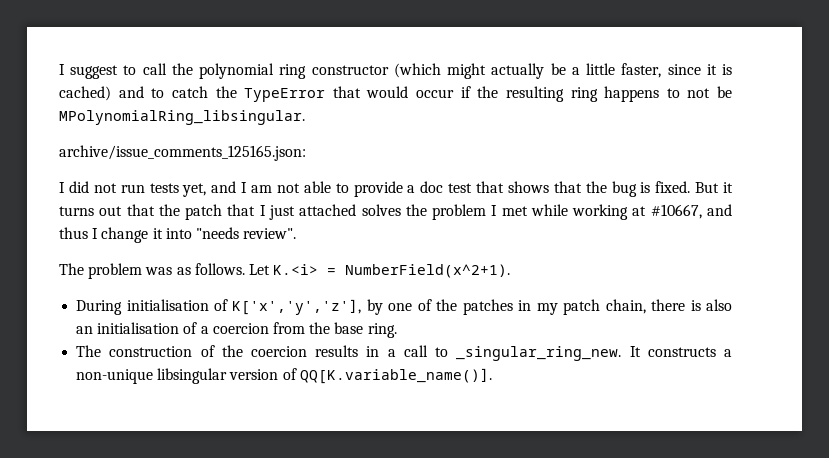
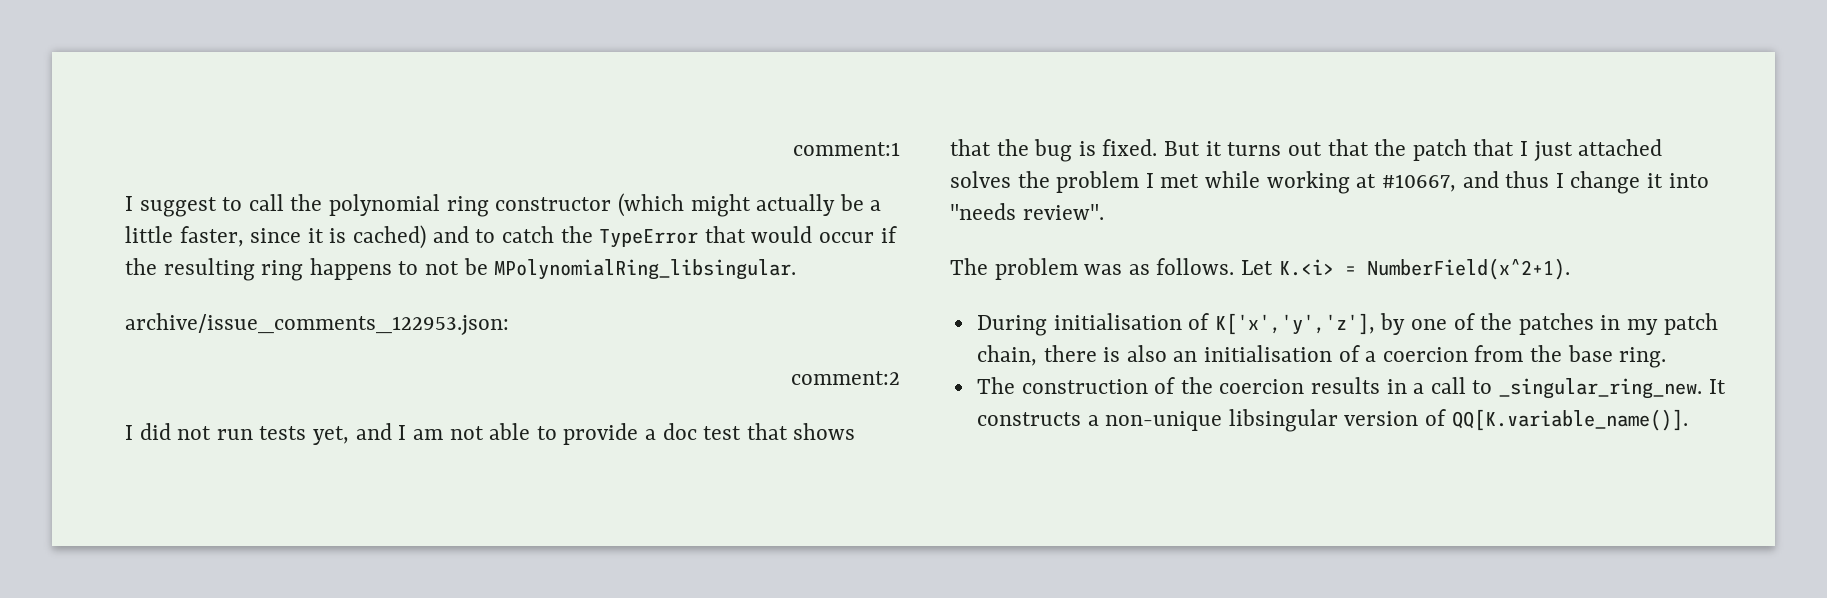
+ comment:1
- archive/issue_comments_125165.json:
+ archive/issue_comments_122953.json:
+ comment:2

